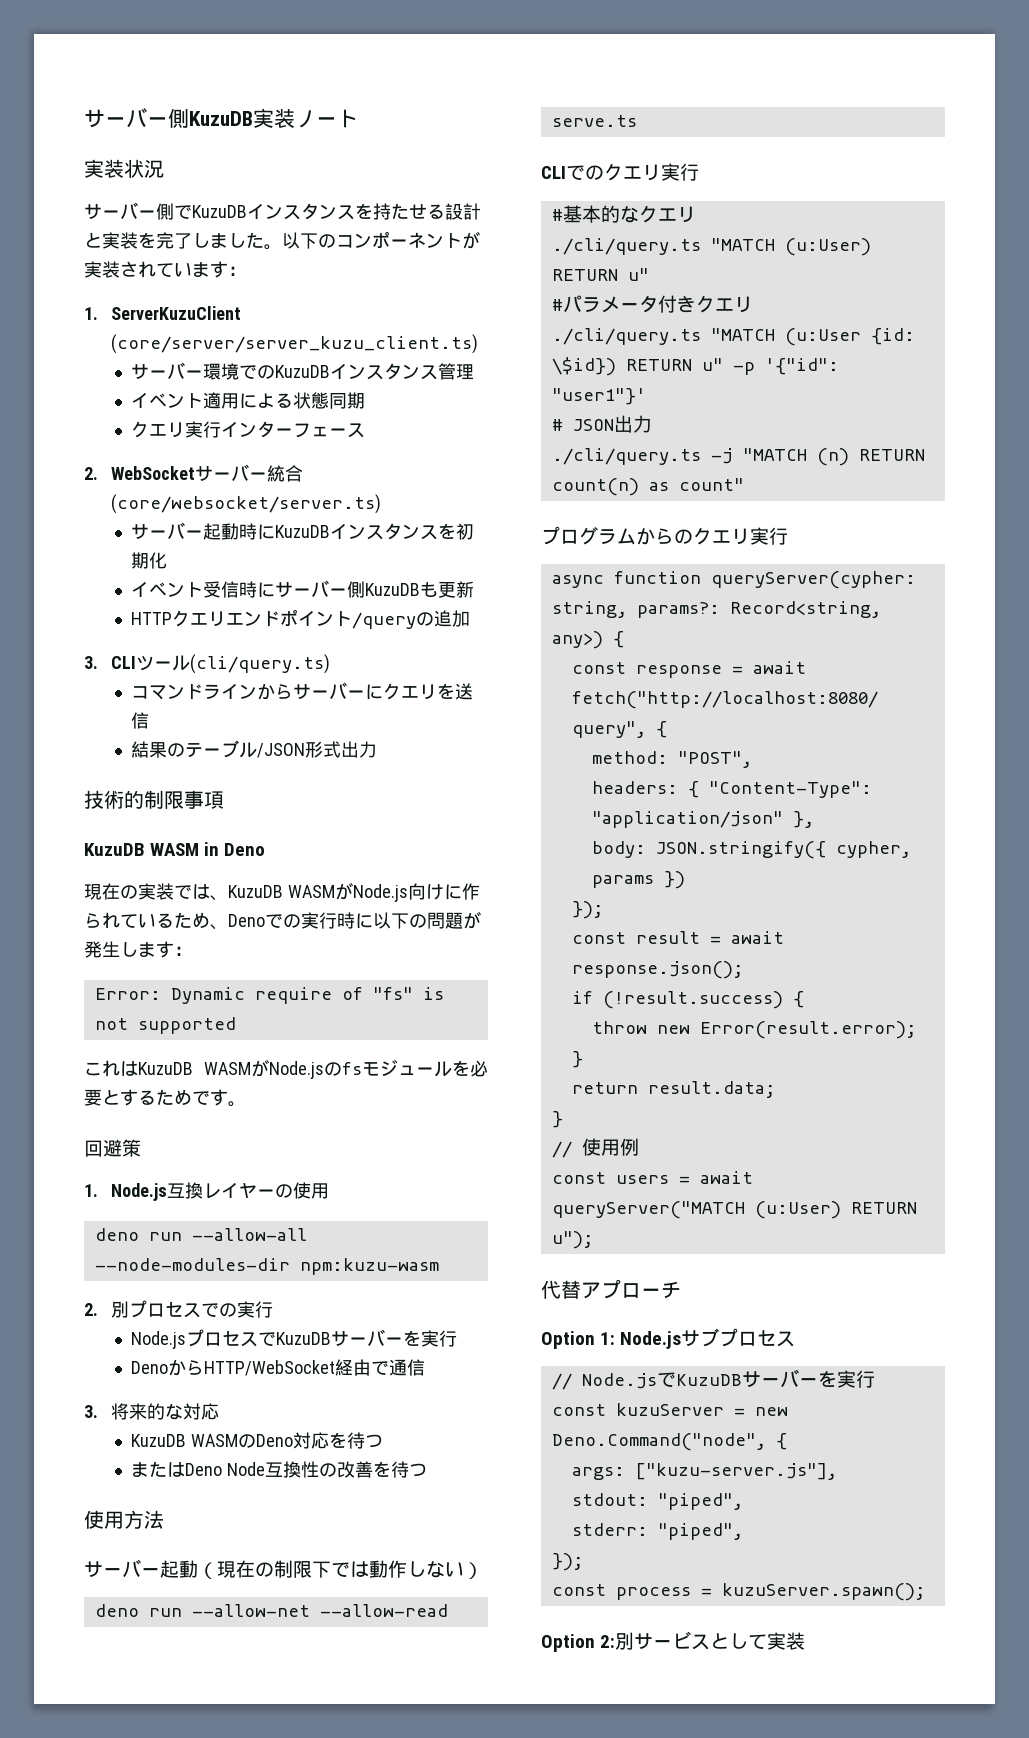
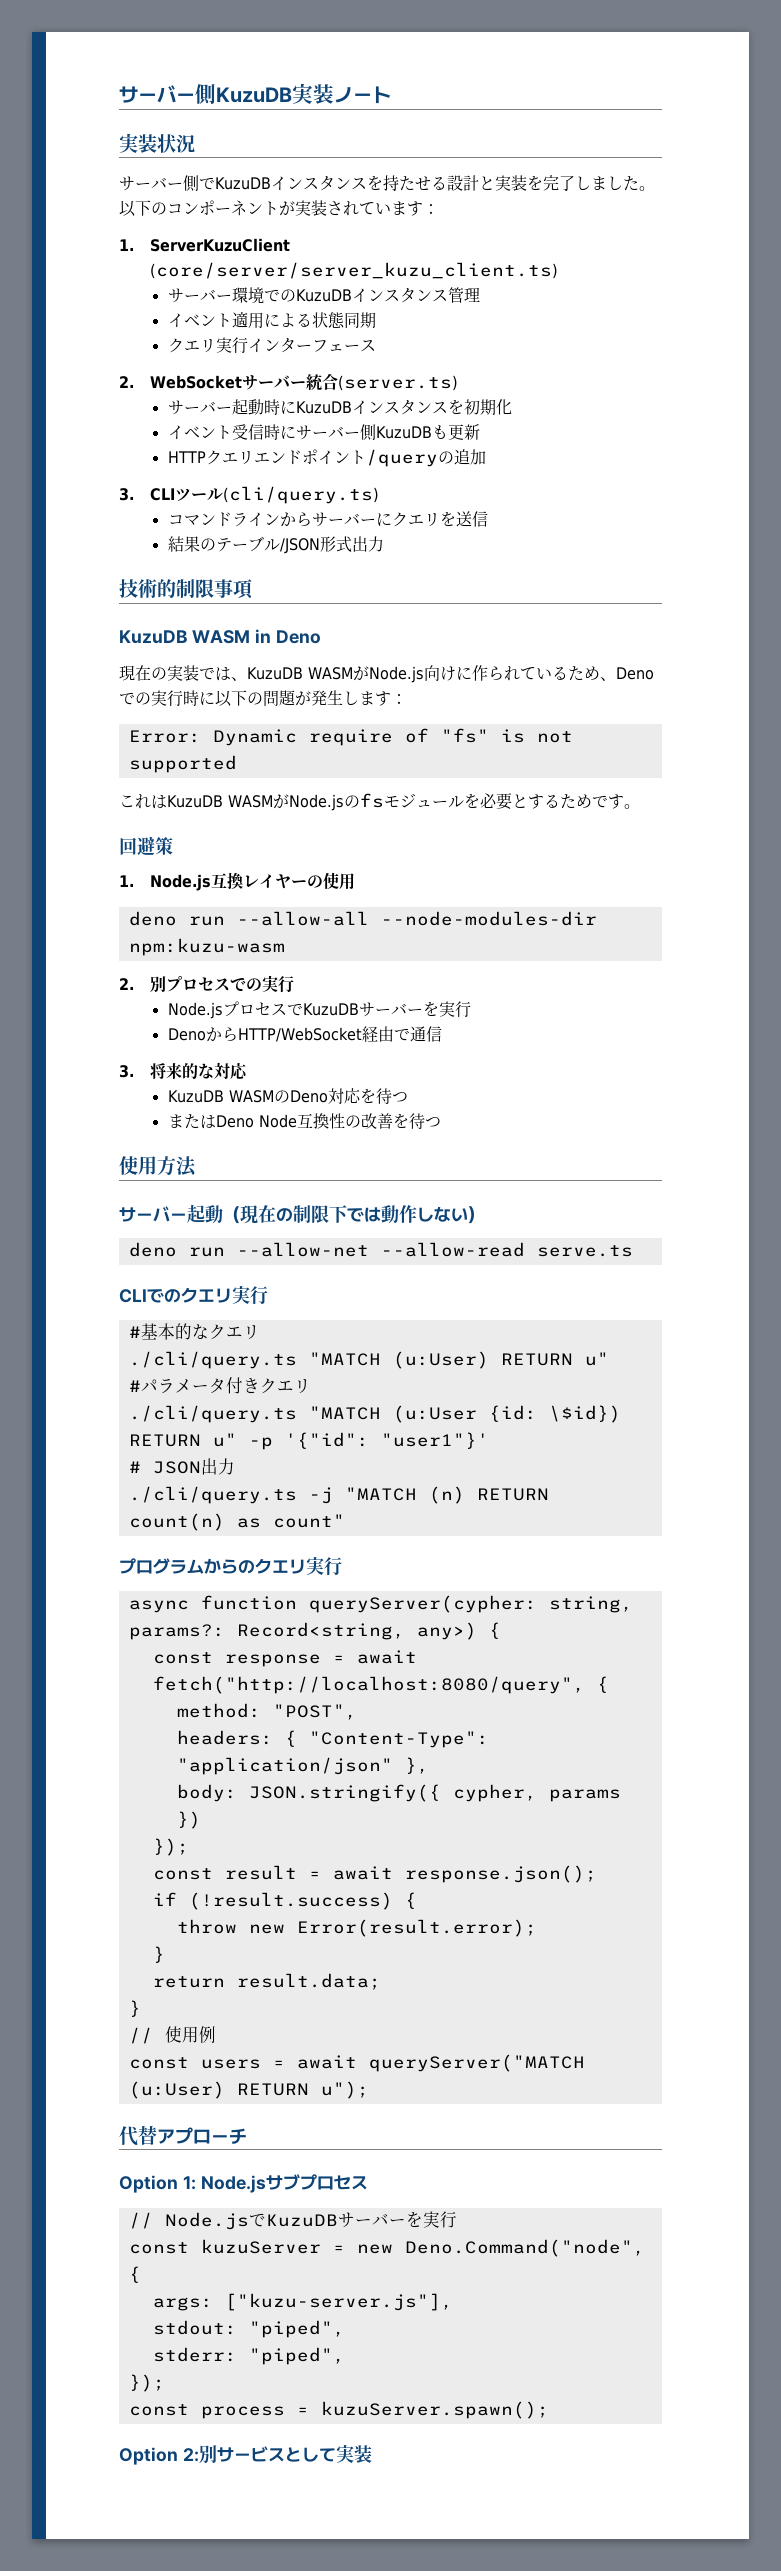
- 2. WebSocketサーバー統合(core/websocket/server.ts)
+ 2. WebSocketサーバー統合(server.ts)

